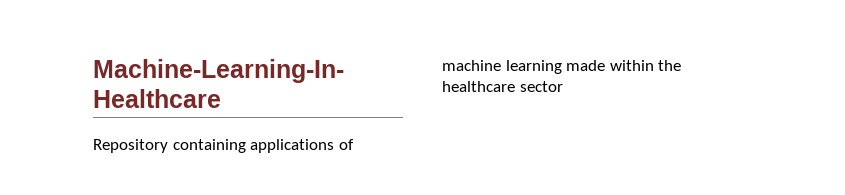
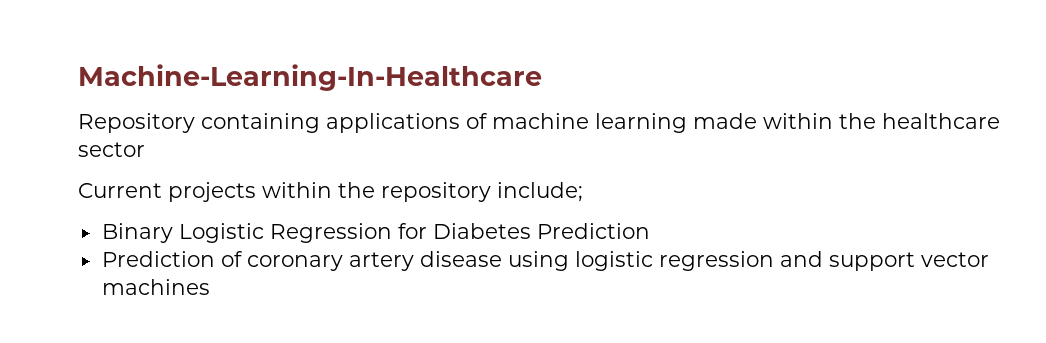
+ Current projects within the repository include;
+ Binary Logistic Regression for Diabetes Prediction
+ Prediction of coronary artery disease using logistic regression and support vector machines

